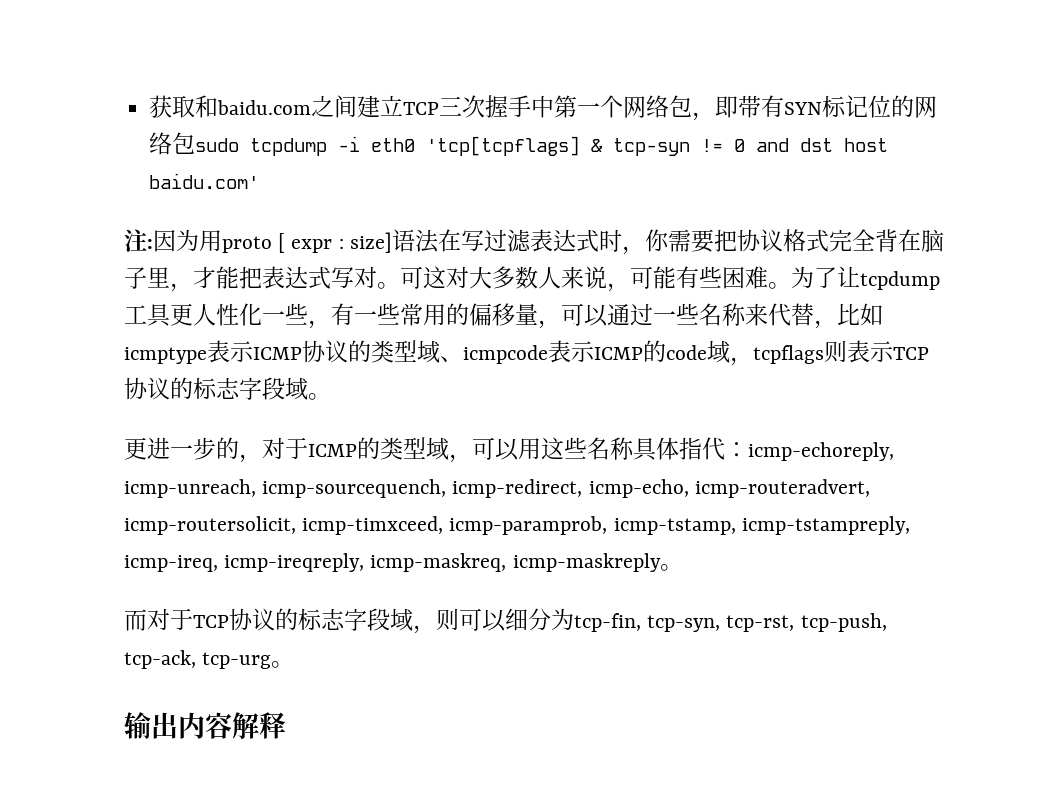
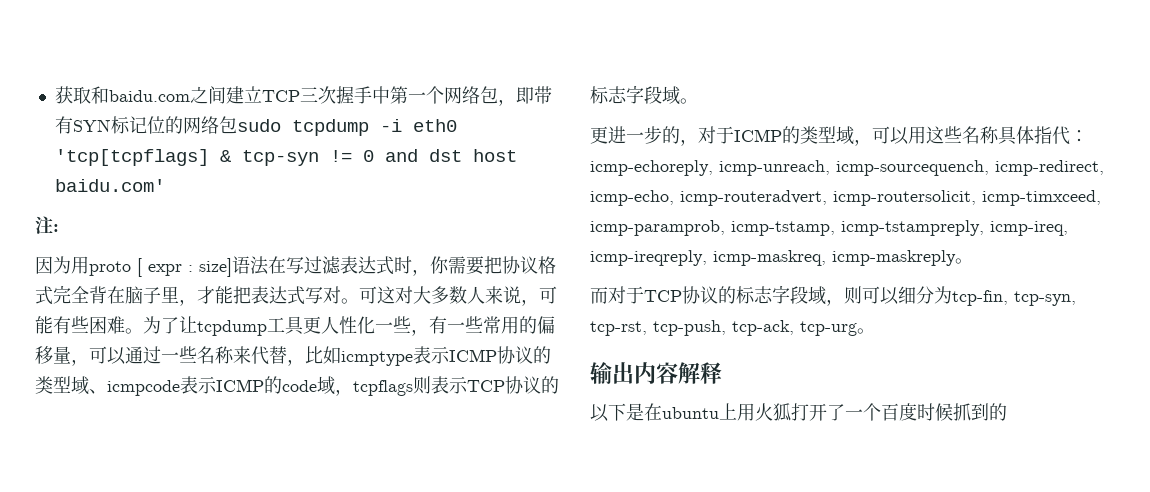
- 注:因为用proto [ expr : size]语法在写过滤表达式时，你需要把协议格式完全背在脑子里，才能把表达式写对。
+ 注:
+ 因为用proto [ expr : size]语法在写过滤表达式时，你需要把协议格式完全背在脑子里，才能把表达式写对。
+ 以下是在ubuntu上用火狐打开了一个百度时候抓到的

